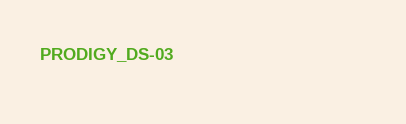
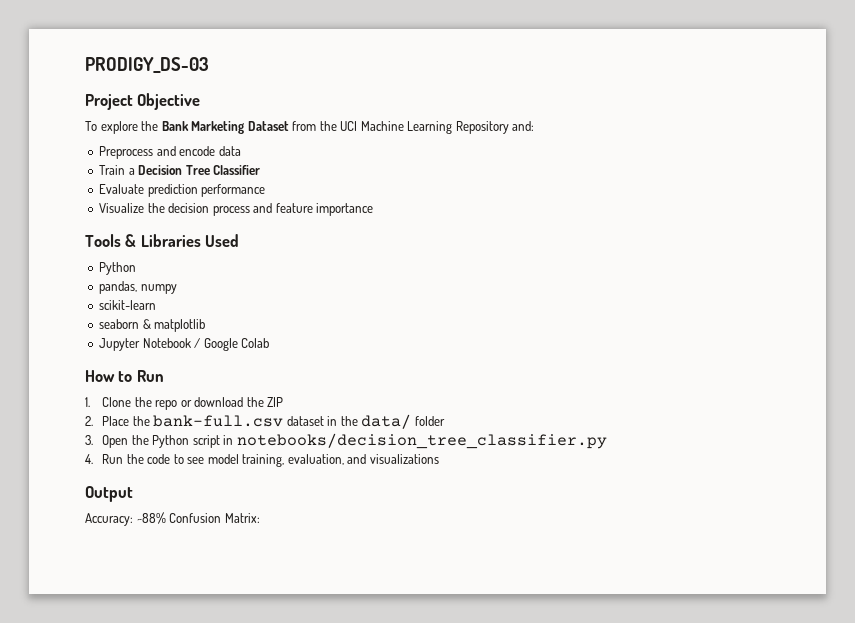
+ Project Objective
+ To explore the Bank Marketing Dataset from the UCI Machine Learning Repository and:
+ Preprocess and encode data
+ Train a Decision Tree Classifier
+ Evaluate prediction performance
+ Visualize the decision process and feature importance
+ Tools & Libraries Used
+ Python
+ pandas, numpy
+ scikit-learn
+ seaborn & matplotlib
+ Jupyter Notebook / Google Colab
+ How to Run
+ 1. Clone the repo or download the ZIP
+ 2. Place the bank-full.csv dataset in the data/ folder
+ 3. Open the Python script in notebooks/decision_tree_classifier.py
+ 4. Run the code to see model training, evaluation, and visualizations
+ Output
+ Accuracy: ~88% Confusion Matrix:

